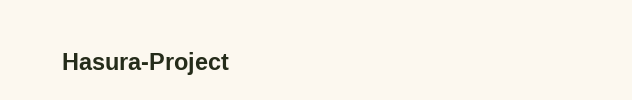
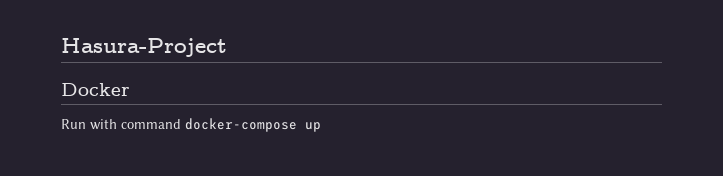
+ Docker
+ Run with command docker-compose up

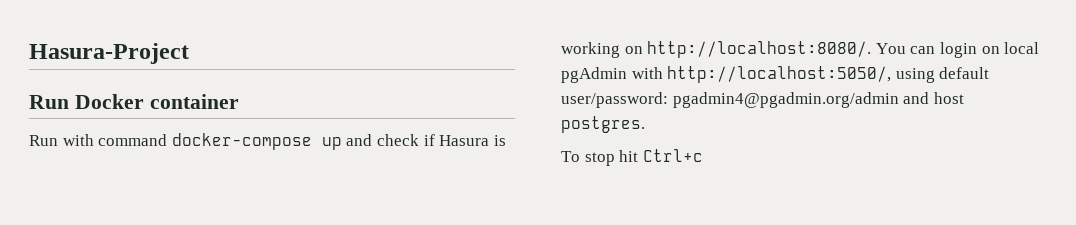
- Docker
+ Run Docker container
- Run with command docker-compose up
+ Run with command docker-compose up and check if Hasura is working on http://localhost:8080/. You can login on local pgAdmin with http://localhost:5050/, using default user/password: pgadmin4@pgadmin.org/admin and host postgres.
+ To stop hit Ctrl+c

